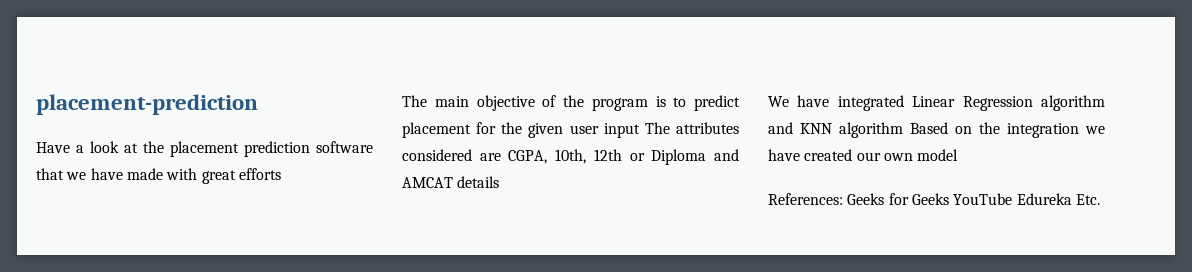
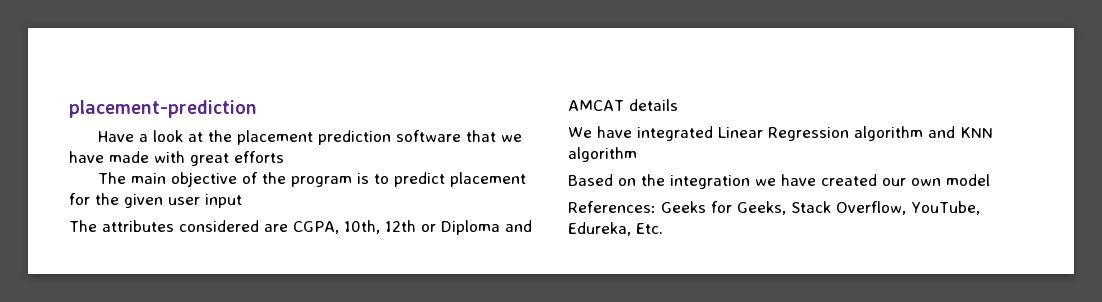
- The main objective of the program is to predict placement for the given user input The attributes considered are CGPA, 10th, 12th or Diploma and AMCAT details
+ The main objective of the program is to predict placement for the given user input
+ The attributes considered are CGPA, 10th, 12th or Diploma and AMCAT details
- We have integrated Linear Regression algorithm and KNN algorithm Based on the integration we have created our own model
+ We have integrated Linear Regression algorithm and KNN algorithm
+ Based on the integration we have created our own model
- References: Geeks for Geeks YouTube Edureka Etc.
+ References: Geeks for Geeks, Stack Overflow, YouTube, Edureka, Etc.

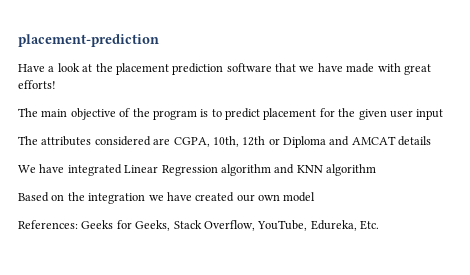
- Have a look at the placement prediction software that we have made with great efforts
+ Have a look at the placement prediction software that we have made with great efforts!

